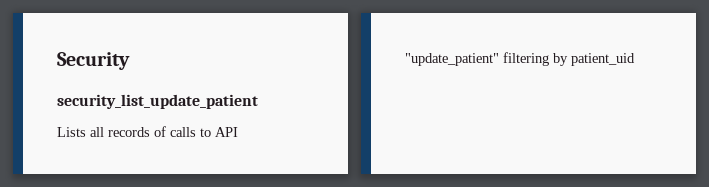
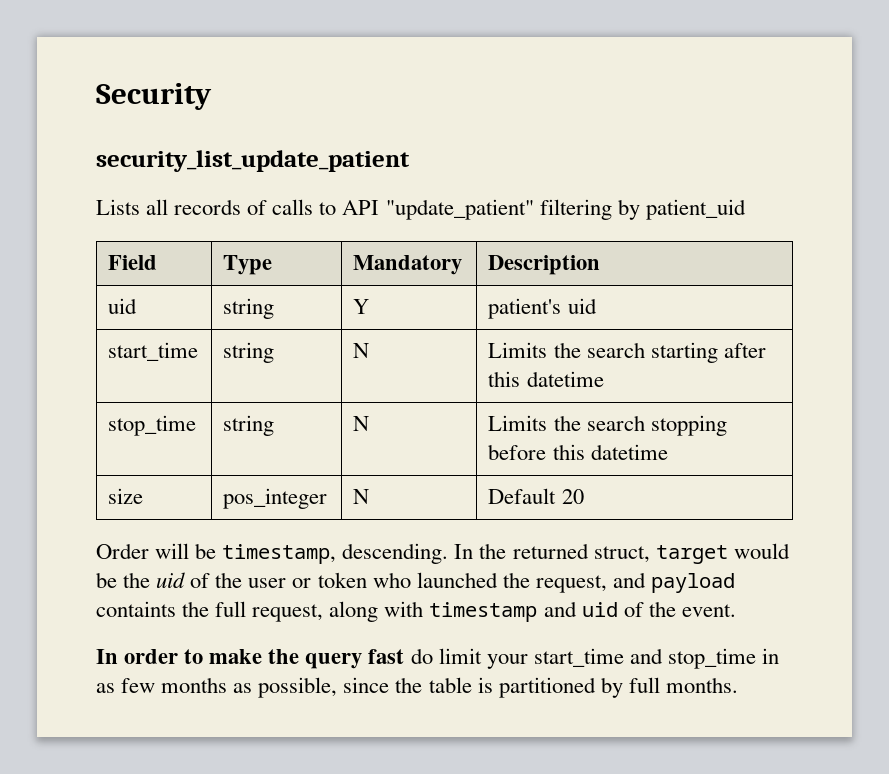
+ Field | Type | Mandatory | Description
+ uid | string | Y | patient's uid
+ start_time | string | N | Limits the search starting after this datetime
+ stop_time | string | N | Limits the search stopping before this datetime
+ size | pos_integer | N | Default 20
+ Order will be timestamp, descending. In the returned struct, target would be the uid of the user or token who launched the request, and payload containts the full request, along with timestamp and uid of the event.
+ In order to make the query fast do limit your start_time and stop_time in as few months as possible, since the table is partitioned by full months.

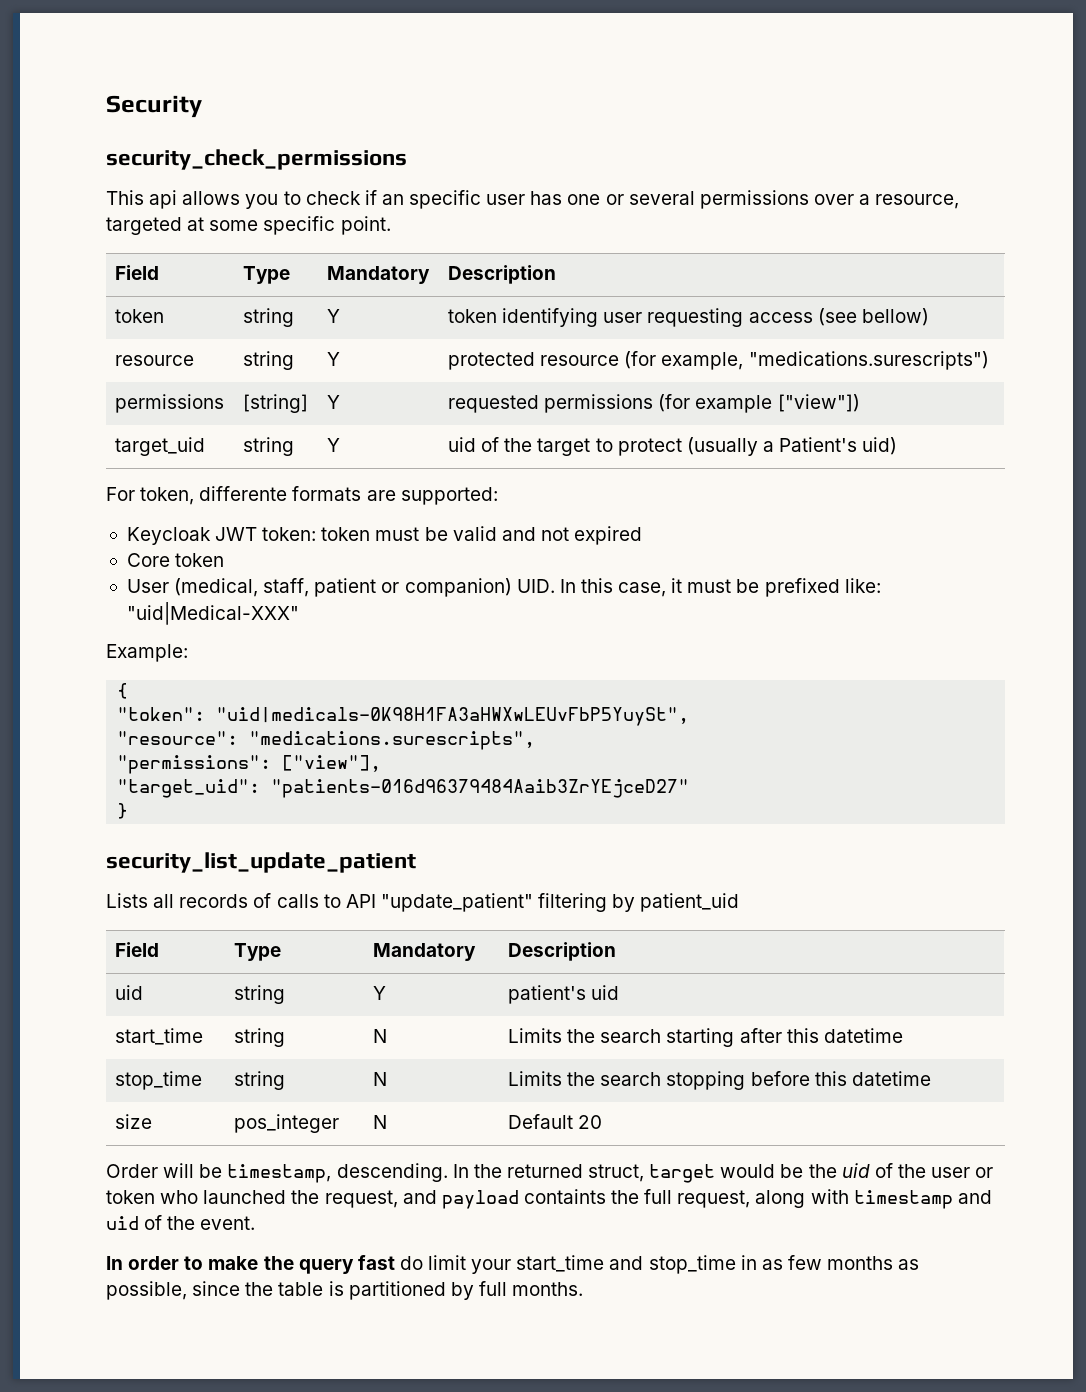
+ security_check_permissions
+ This api allows you to check if an specific user has one or several permissions over a resource, targeted at some specific point.
+ Field | Type | Mandatory | Description
+ token | string | Y | token identifying user requesting access (see bellow)
+ resource | string | Y | protected resource (for example, "medications.surescripts")
+ permissions | [string] | Y | requested permissions (for example ["view"])
+ target_uid | string | Y | uid of the target to protect (usually a Patient's uid)
+ For token, differente formats are supported:
+ Keycloak JWT token: token must be valid and not expired
+ Core token
+ User (medical, staff, patient or companion) UID. In this case, it must be prefixed like: "uid|Medical-XXX"
+ Example:
+ {
+ "token": "uid|medicals-0K98H1FA3aHWXwLEUvFbP5YuySt",
+ "resource": "medications.surescripts",
+ "permissions": ["view"],
+ "target_uid": "patients-016d96379484Aaib3ZrYEjceD27"
+ }

